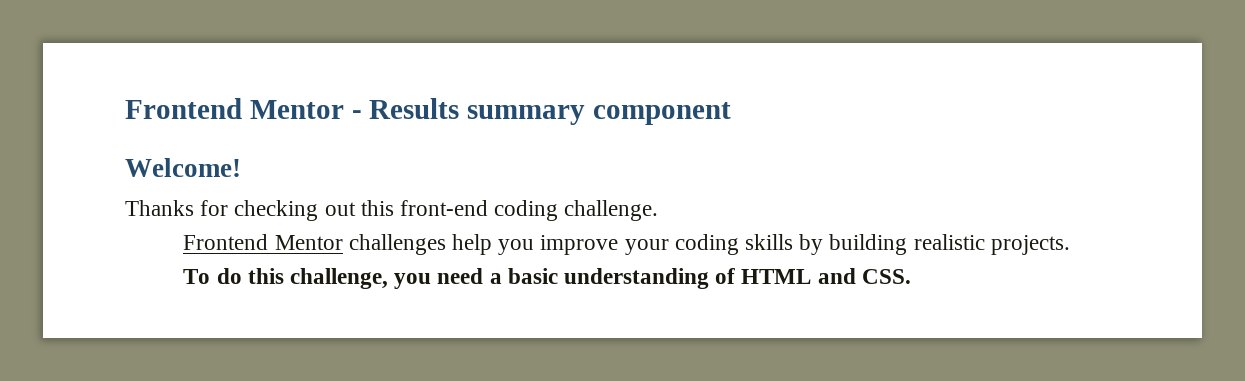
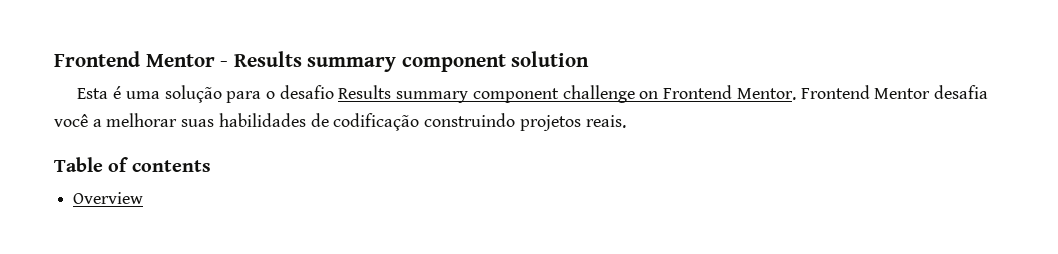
- Frontend Mentor - Results summary component
- Welcome!
- Thanks for checking out this front-end coding challenge.
- Frontend Mentor challenges help you improve your coding skills by building realistic projects.
- To do this challenge, you need a basic understanding of HTML and CSS.
+ Frontend Mentor - Results summary component solution
+ Esta é uma solução para o desafio Results summary component challenge on Frontend Mentor. Frontend Mentor desafia você a melhorar suas habilidades de codificação construindo projetos reais.
+ Table of contents
+ Overview

